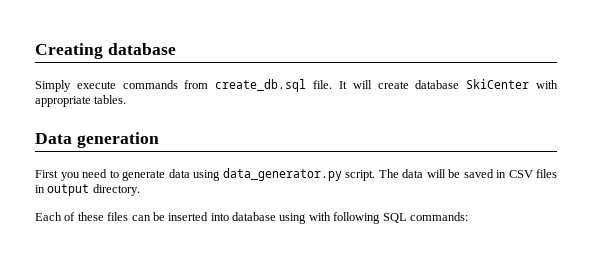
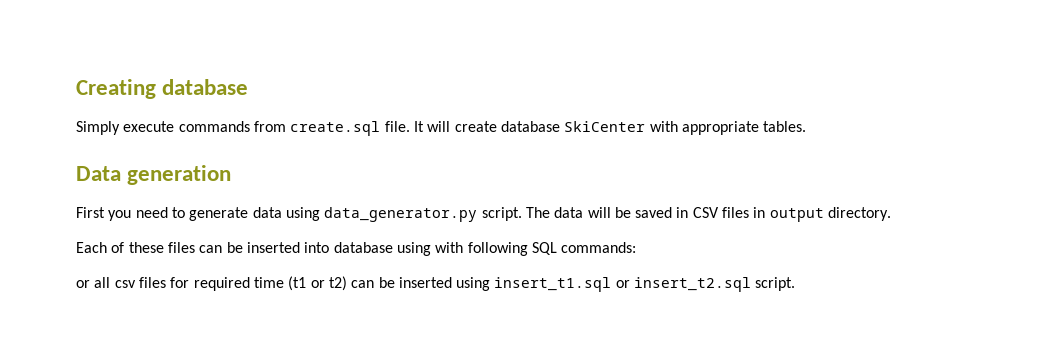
- Simply execute commands from create_db.sql file.
+ Simply execute commands from create.sql file.
+ or all csv files for required time (t1 or t2) can be inserted using insert_t1.sql or insert_t2.sql script.

